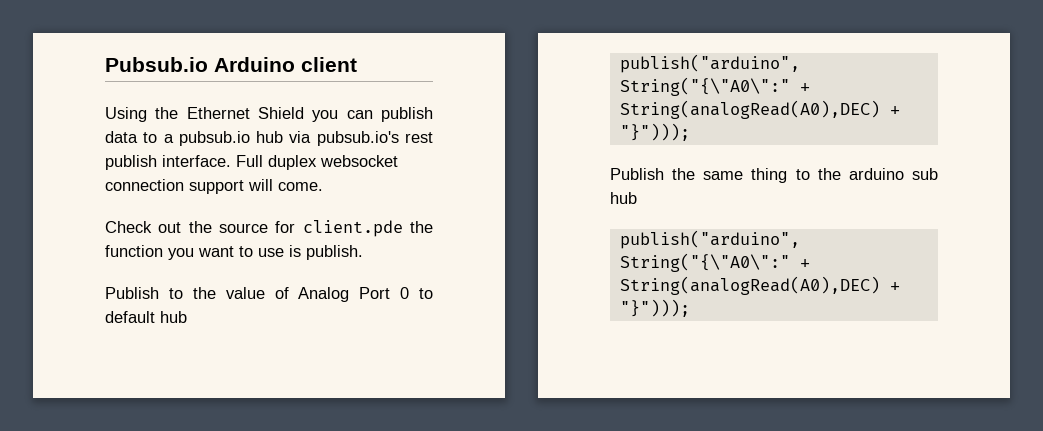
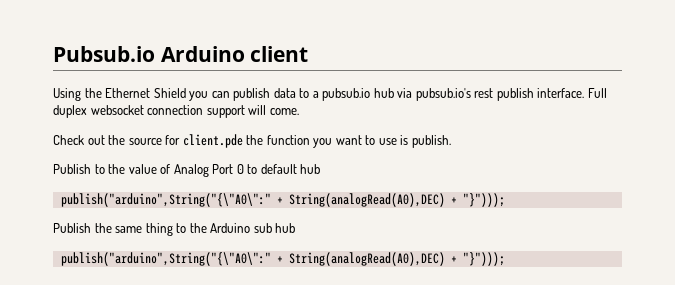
- Publish the same thing to the arduino sub hub
+ Publish the same thing to the Arduino sub hub

